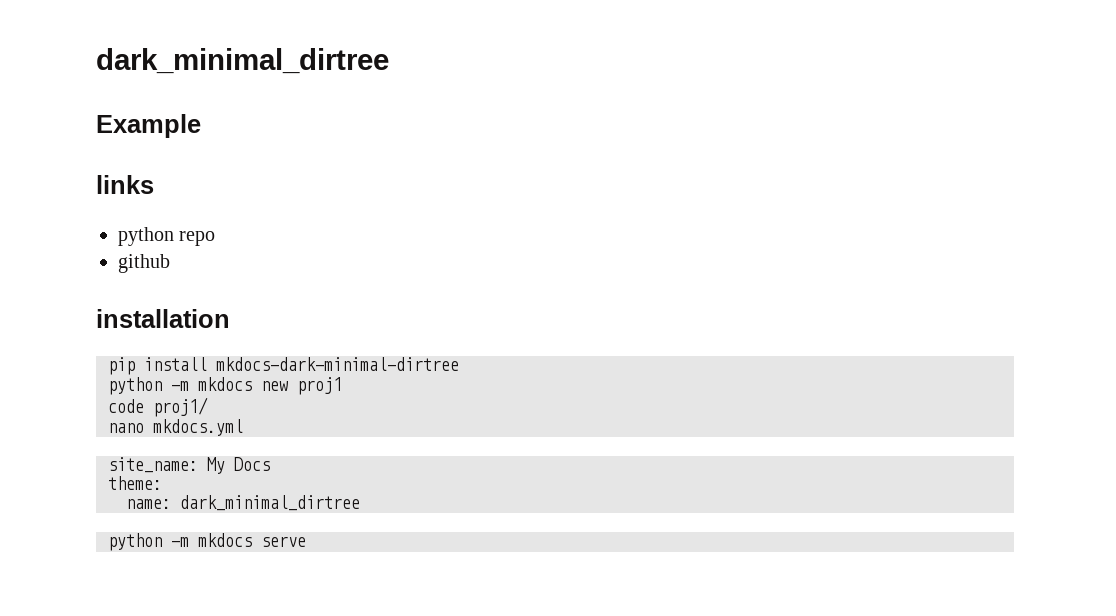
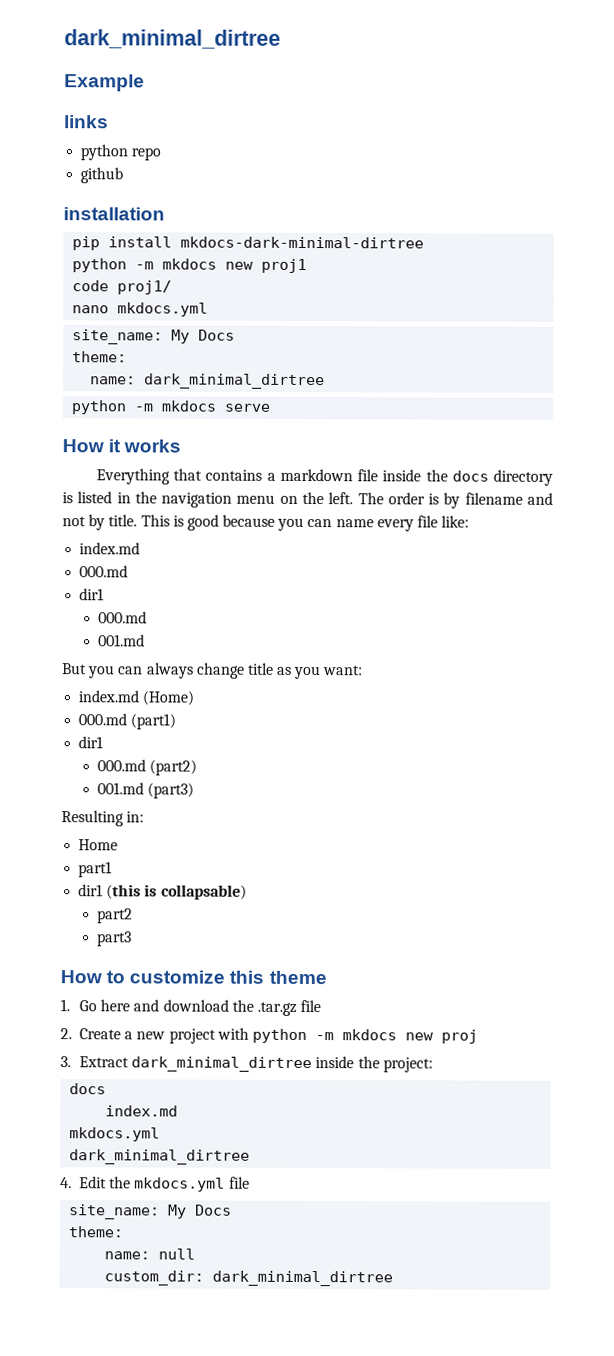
+ How it works
+ Everything that contains a markdown file inside the docs directory is listed in the navigation menu on the left. The order is by filename and not by title. This is good because you can name every file like:
+ index.md
+ 000.md
+ dir1
+ 000.md
+ 001.md
+ But you can always change title as you want:
+ index.md (Home)
+ 000.md (part1)
+ dir1
+ 000.md (part2)
+ 001.md (part3)
+ Resulting in:
+ Home
+ part1
+ dir1 (this is collapsable)
+ part2
+ part3
+ How to customize this theme
+ 1. Go here and download the .tar.gz file
+ 2. Create a new project with python -m mkdocs new proj
+ 3. Extract dark_minimal_dirtree inside the project:
+ docs
+ index.md
+ mkdocs.yml
+ dark_minimal_dirtree
+ 4. Edit the mkdocs.yml file
+ site_name: My Docs
+ theme:
+ name: null
+ custom_dir: dark_minimal_dirtree

